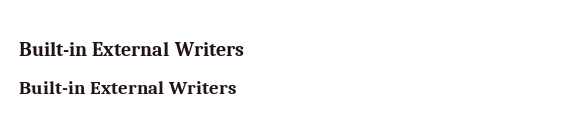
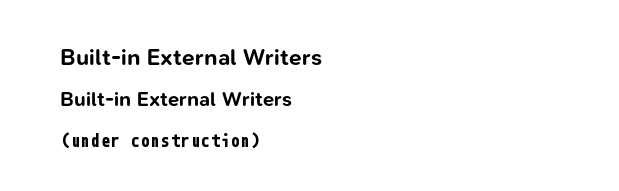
+ (under construction)

